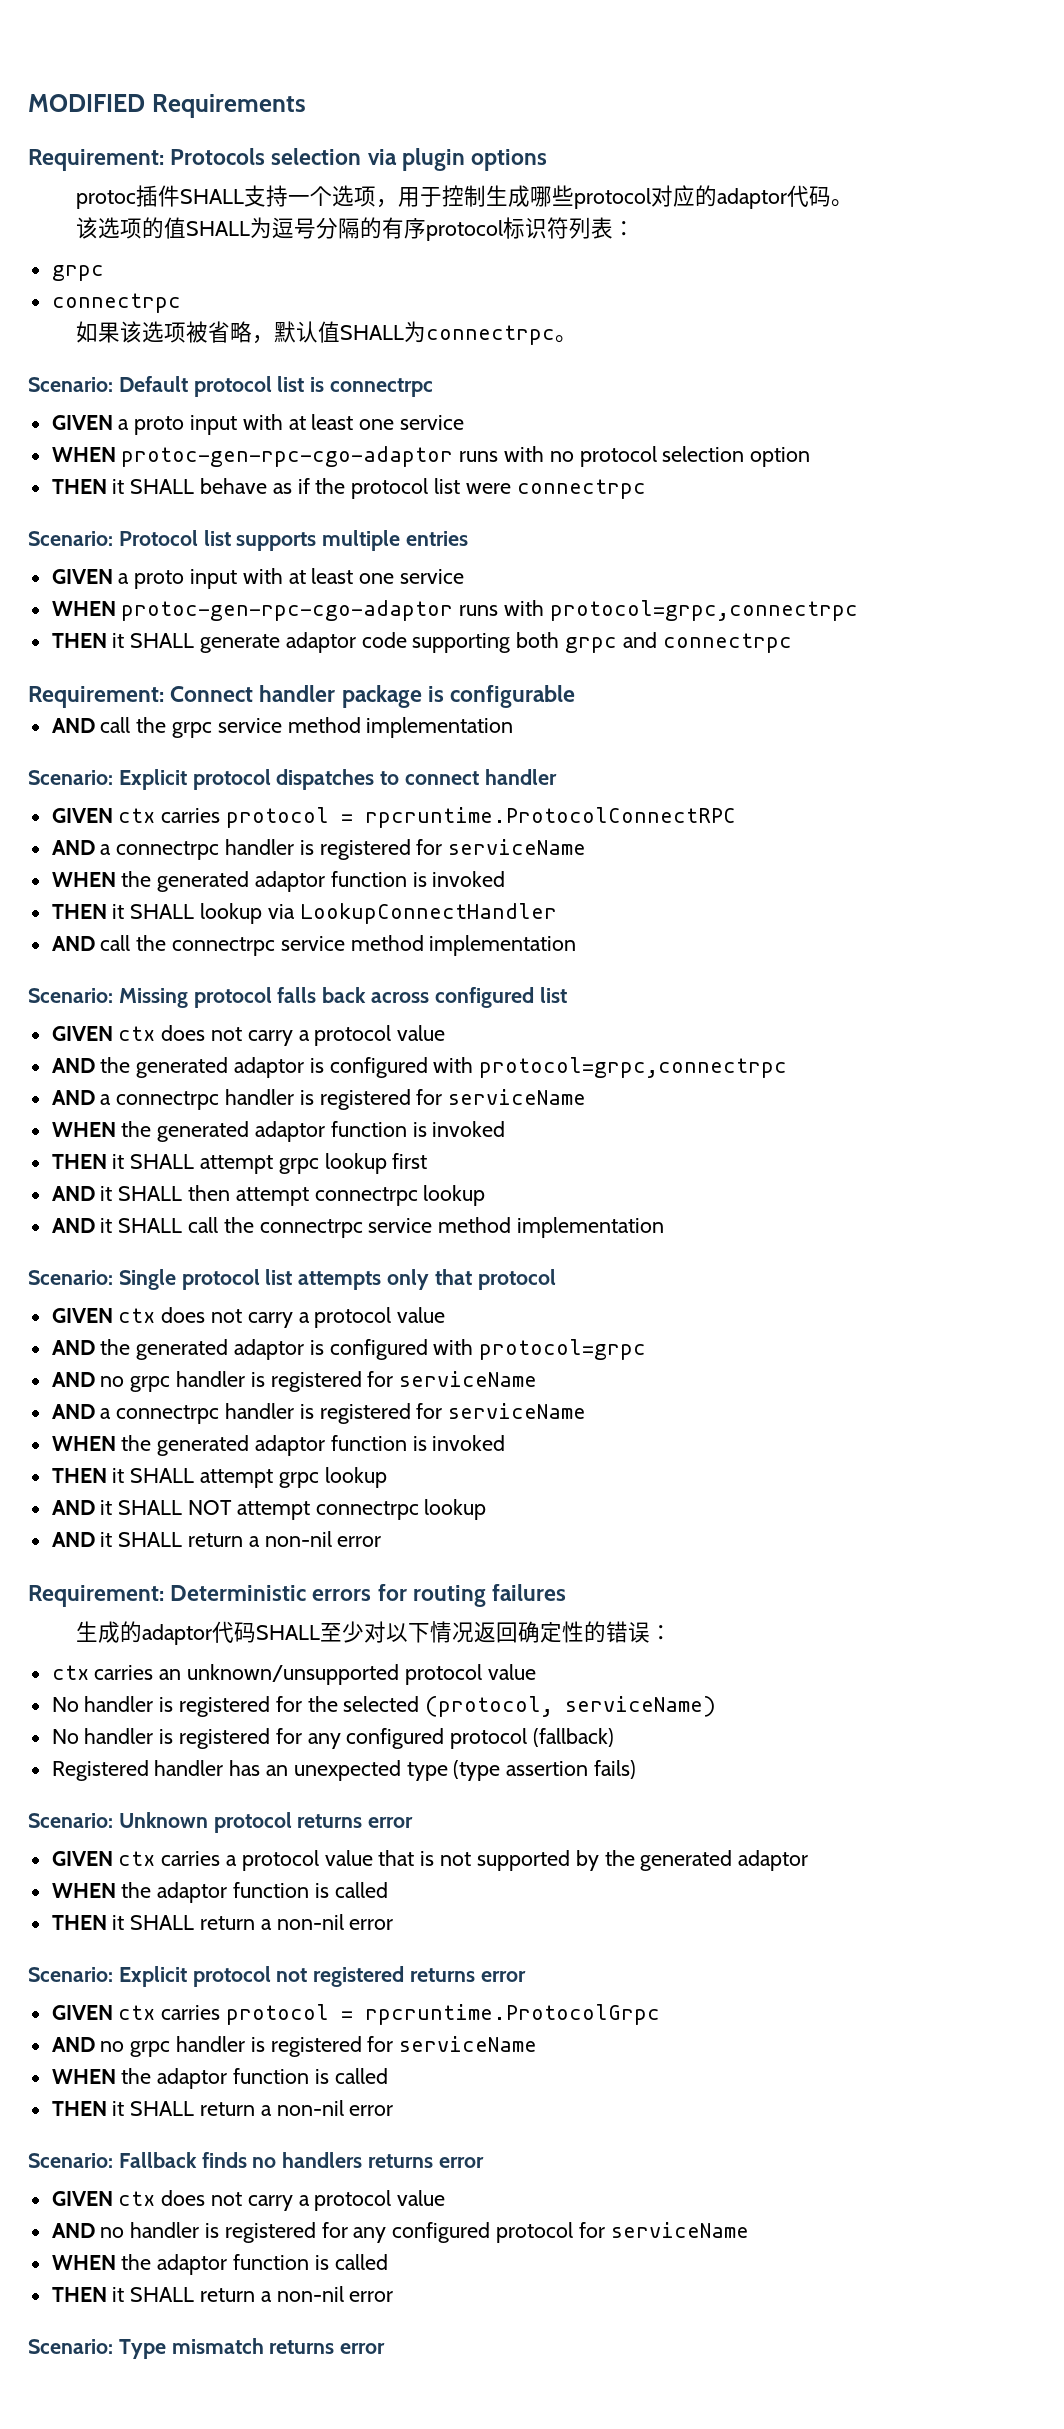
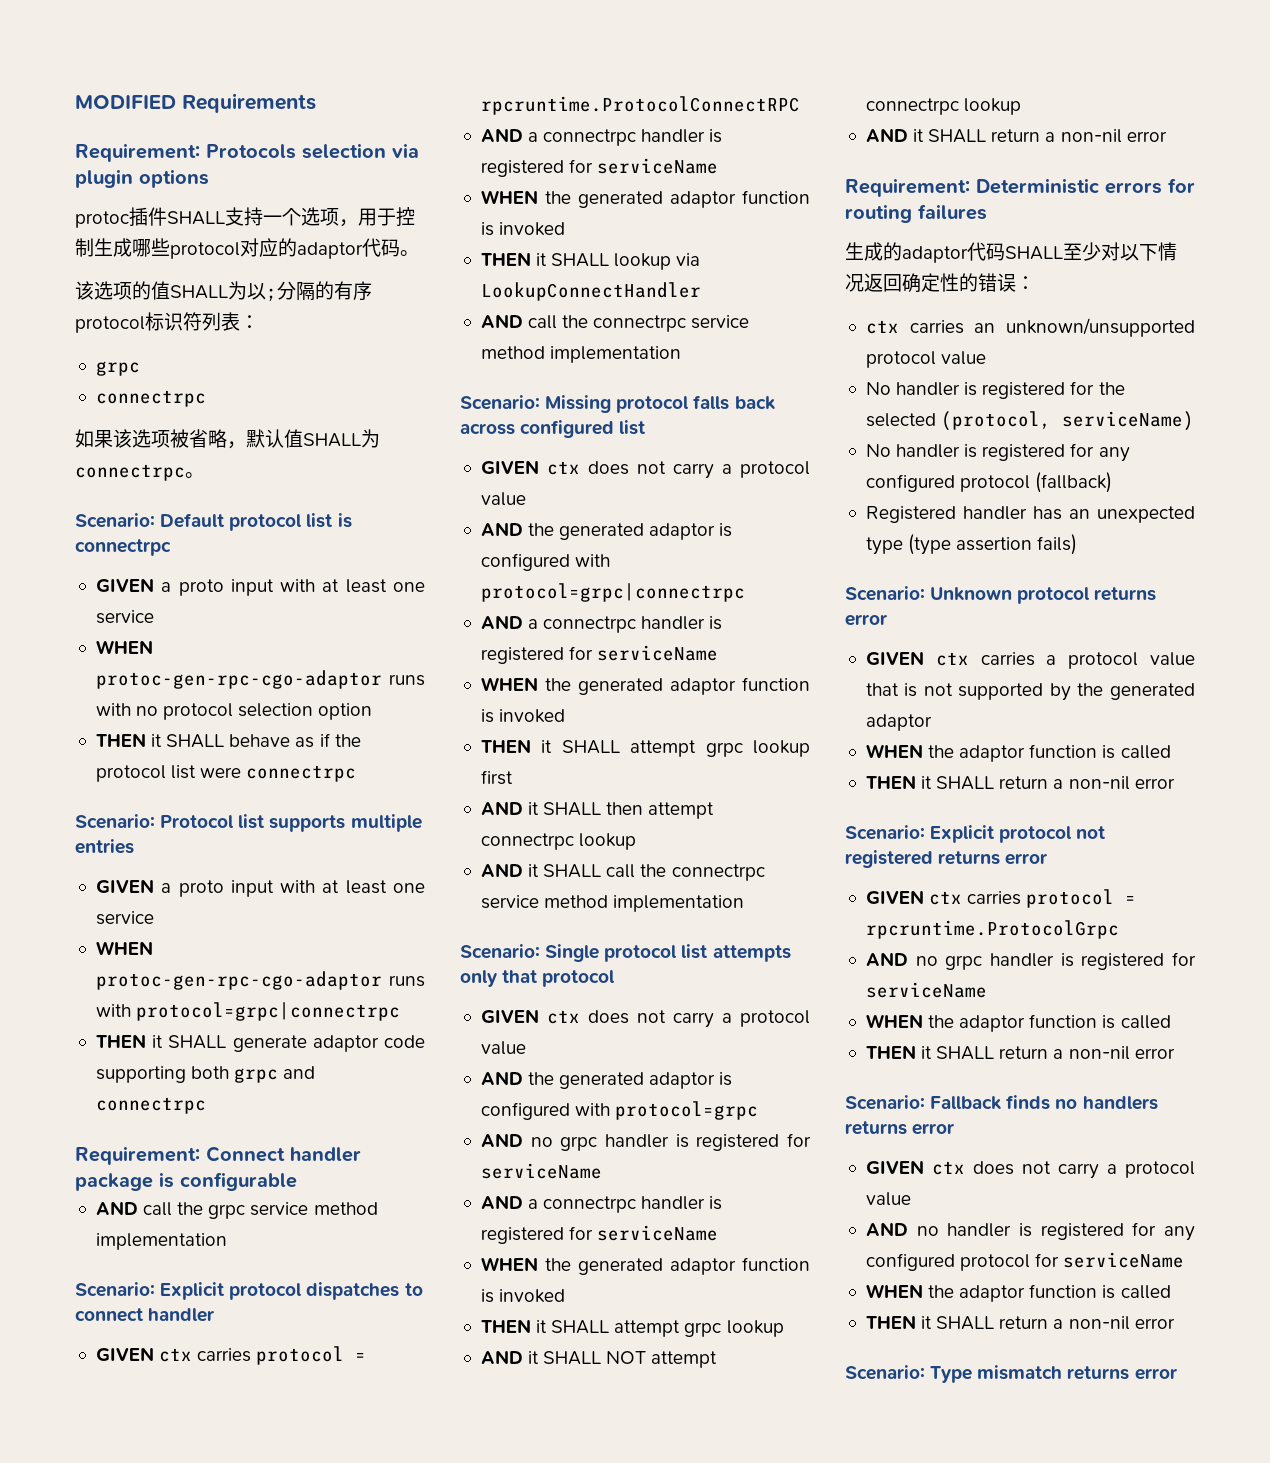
- 该选项的值SHALL为逗号分隔的有序protocol标识符列表：
+ 该选项的值SHALL为以;分隔的有序protocol标识符列表：
- WHEN protoc-gen-rpc-cgo-adaptor runs with protocol=grpc,connectrpc
+ WHEN protoc-gen-rpc-cgo-adaptor runs with protocol=grpc|connectrpc
- AND the generated adaptor is configured with protocol=grpc,connectrpc
+ AND the generated adaptor is configured with protocol=grpc|connectrpc

